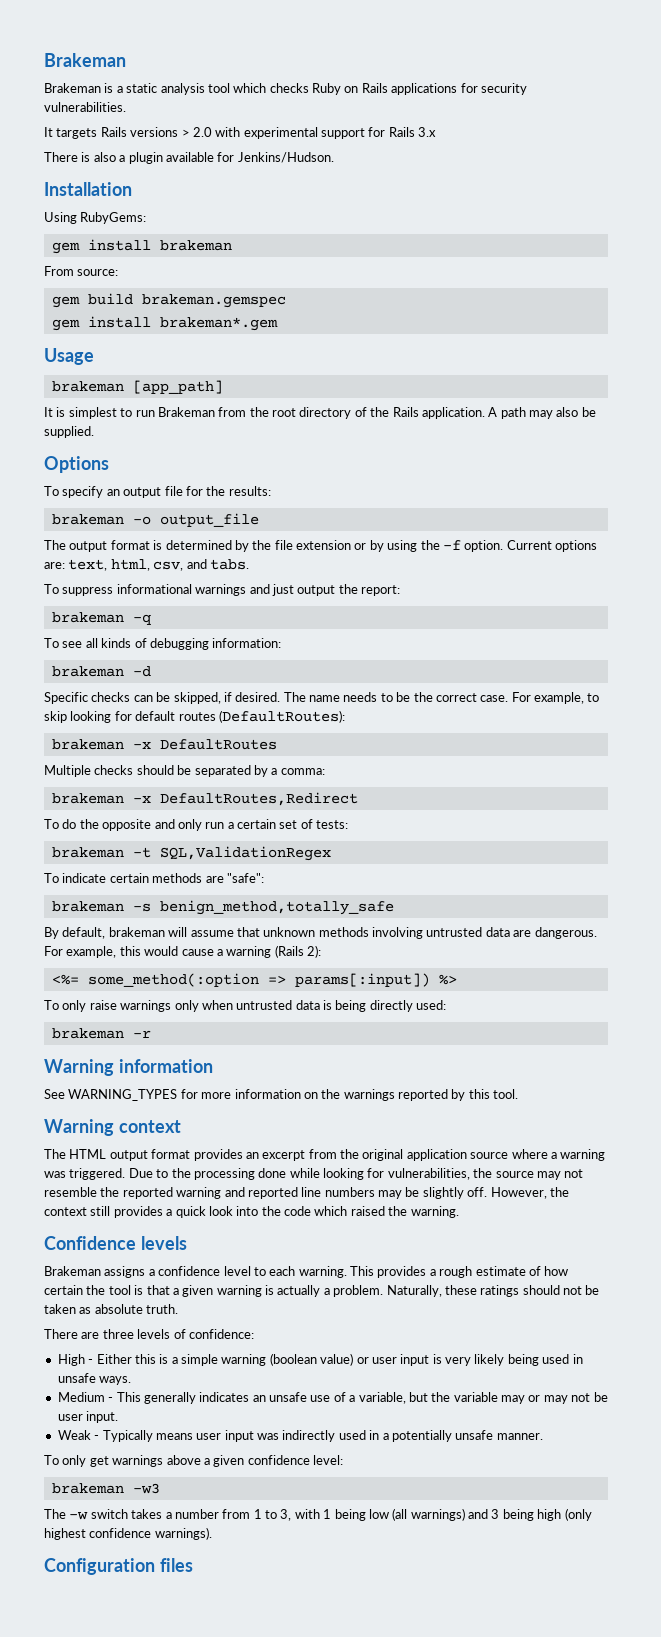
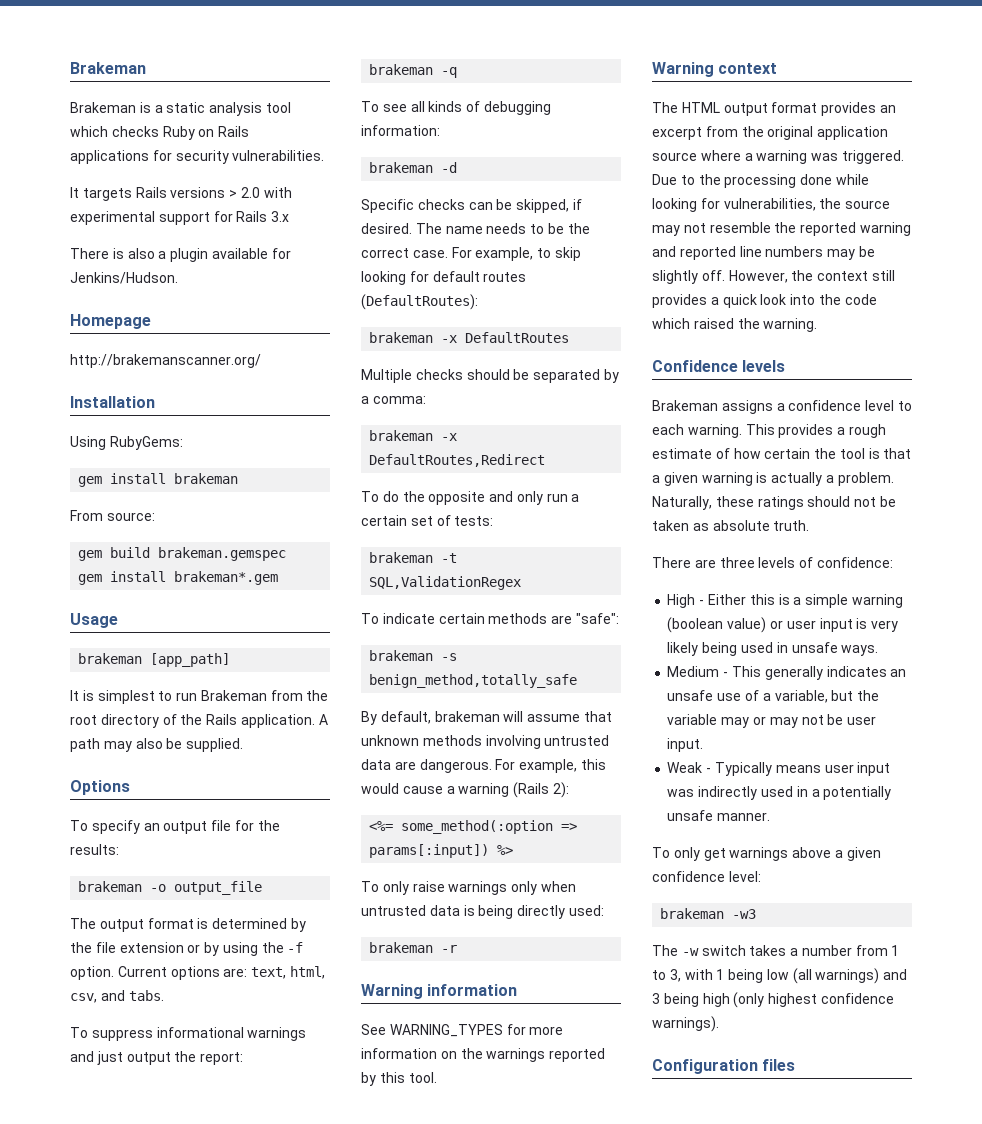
+ Homepage
+ http://brakemanscanner.org/

